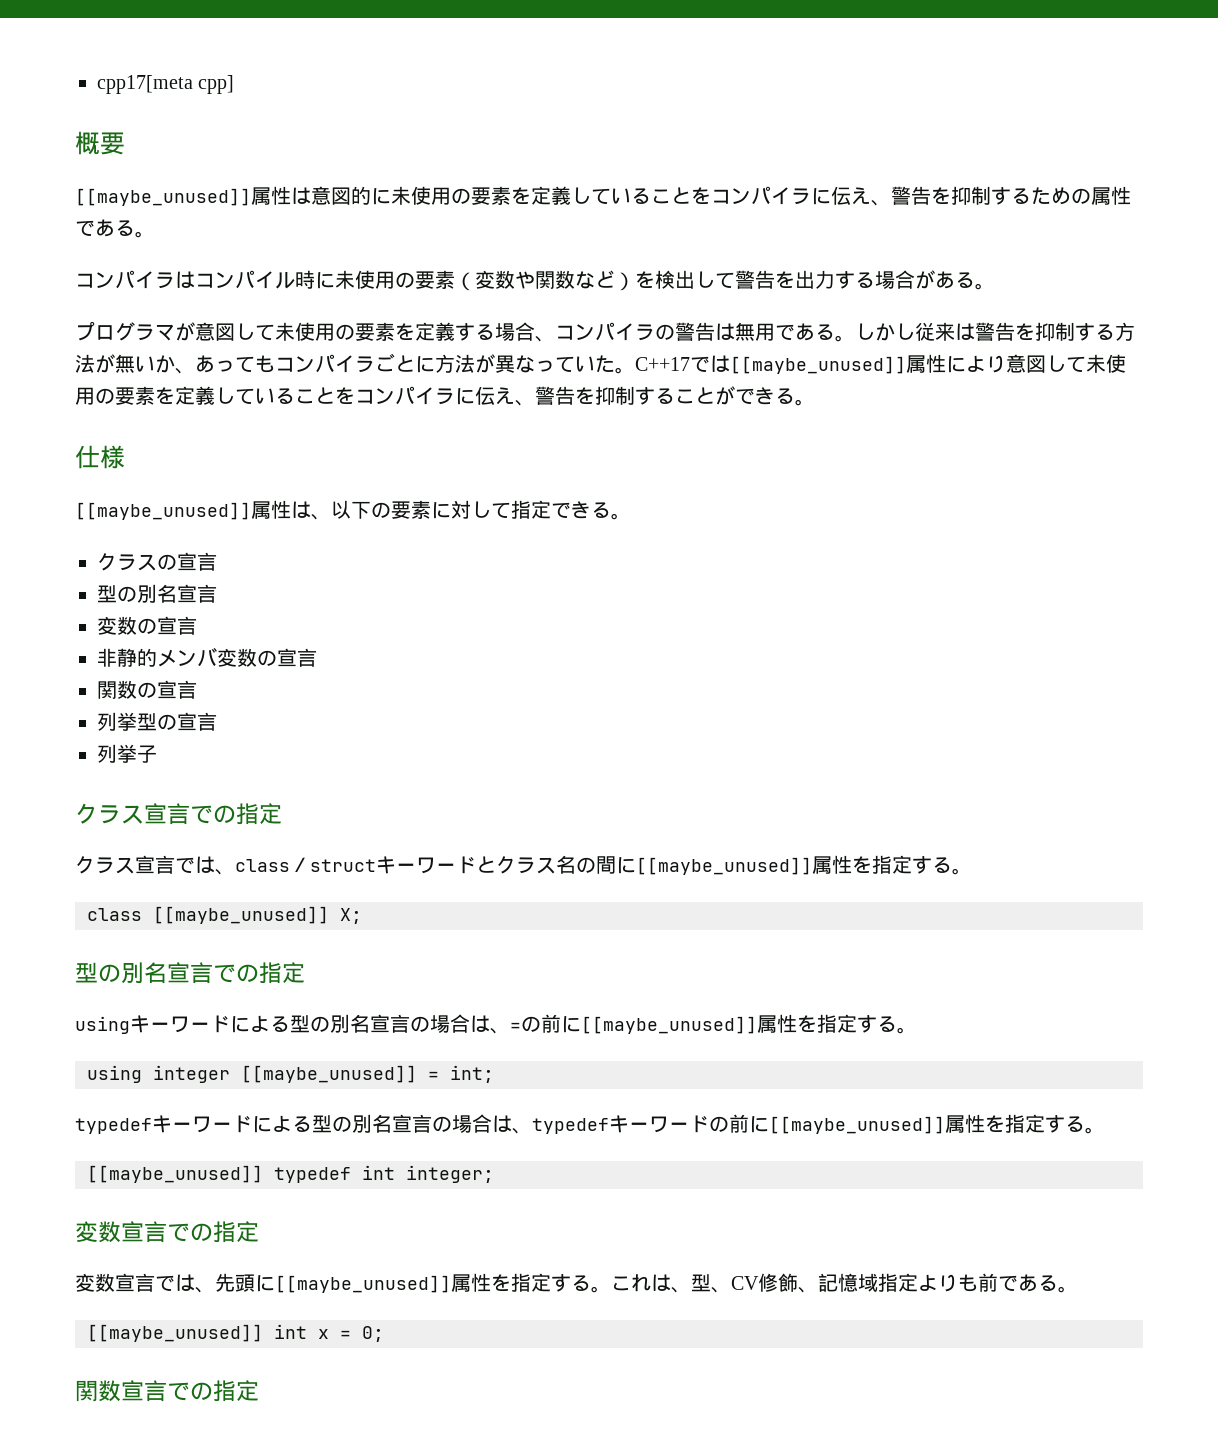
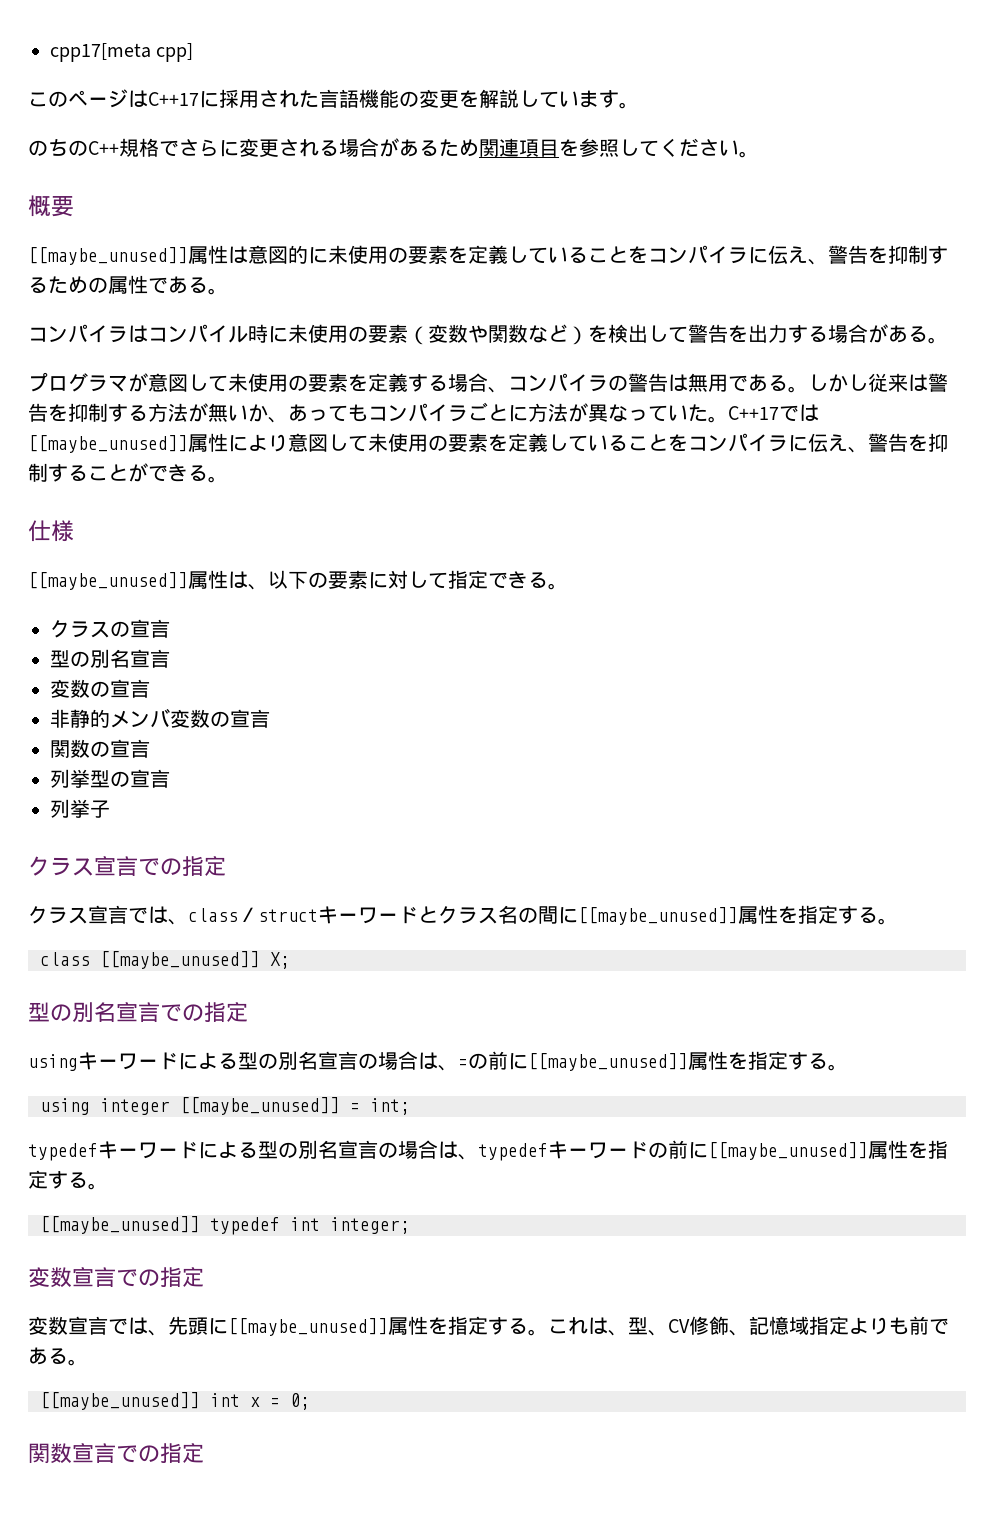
+ このページはC++17に採用された言語機能の変更を解説しています。
+ のちのC++規格でさらに変更される場合があるため関連項目を参照してください。

